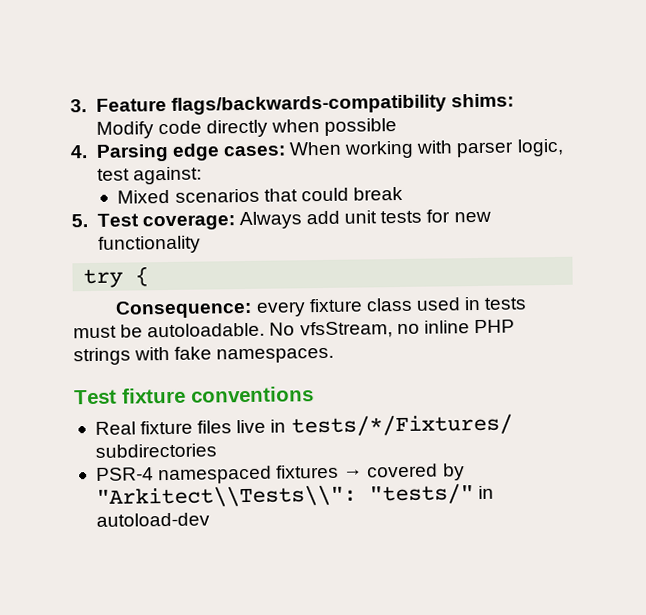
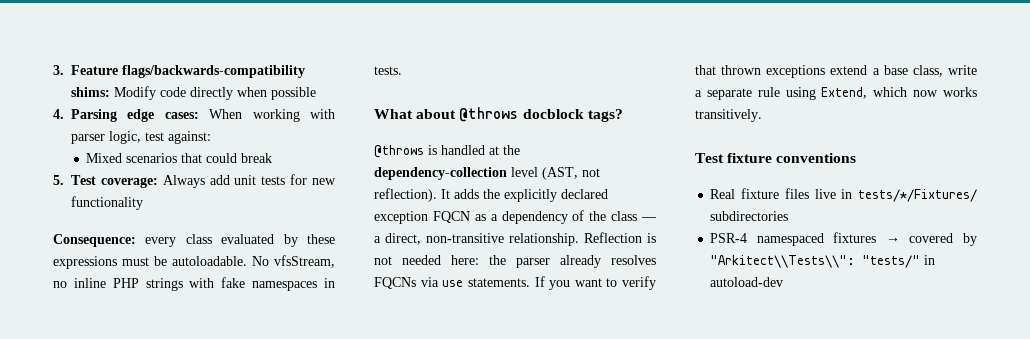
- try {
- Consequence: every fixture class used in tests must be autoloadable.
+ Consequence: every class evaluated by these expressions must be autoloadable.
- No vfsStream, no inline PHP strings with fake namespaces.
+ No vfsStream, no inline PHP strings with fake namespaces in tests.
+ What about @throws docblock tags?
+ @throws is handled at the dependency-collection level (AST, not reflection). It adds the explicitly declared exception FQCN as a dependency of the class — a direct, non-transitive relationship. Reflection is not needed here: the parser already resolves FQCNs via use statements. If you want to verify that thrown exceptions extend a base class, write a separate rule using Extend, which now works transitively.

